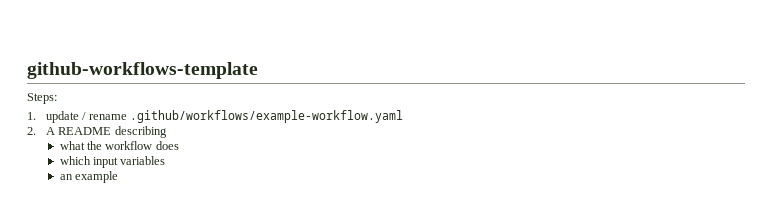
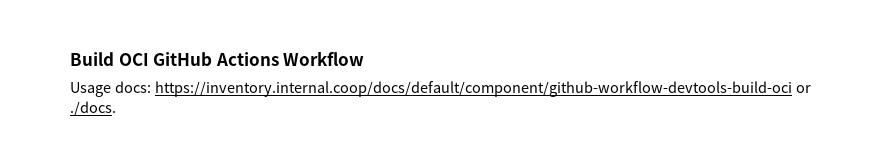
- github-workflows-template
- Steps:
- 1. update / rename .github/workflows/example-workflow.yaml
- 2. A README describing
- what the workflow does
- which input variables
- an example
+ Build OCI GitHub Actions Workflow
+ Usage docs: https://inventory.internal.coop/docs/default/component/github-workflow-devtools-build-oci or ./docs.

